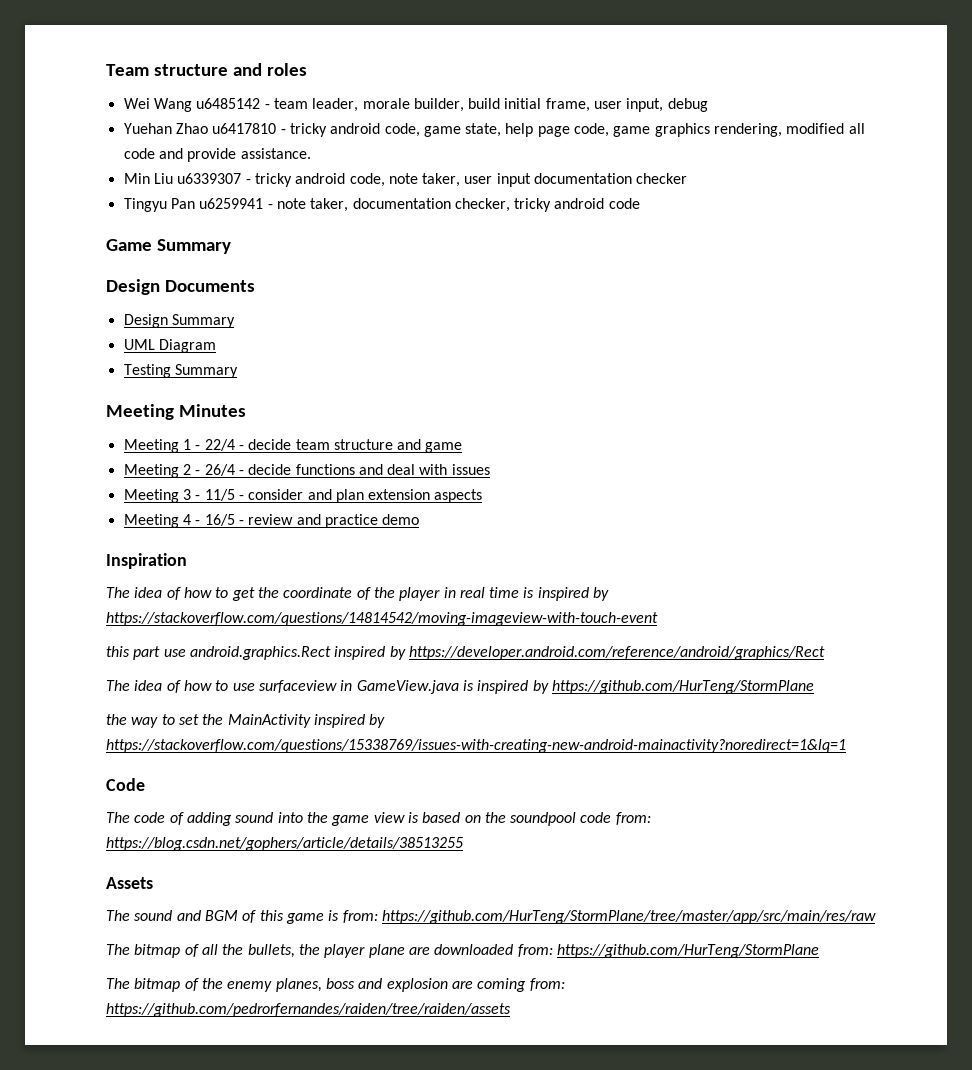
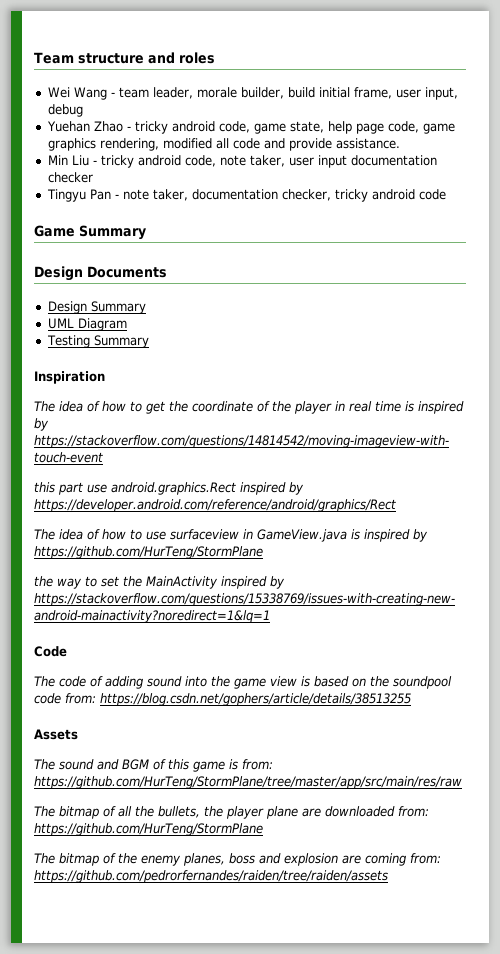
- Wei Wang u6485142 - team leader, morale builder, build initial frame, user input, debug
+ Wei Wang - team leader, morale builder, build initial frame, user input, debug
- Yuehan Zhao u6417810 - tricky android code, game state, help page code, game graphics rendering, modified all code and provide assistance.
+ Yuehan Zhao - tricky android code, game state, help page code, game graphics rendering, modified all code and provide assistance.
- Min Liu u6339307 - tricky android code, note taker, user input documentation checker
+ Min Liu - tricky android code, note taker, user input documentation checker
- Tingyu Pan u6259941 - note taker, documentation checker, tricky android code
+ Tingyu Pan - note taker, documentation checker, tricky android code
- Meeting Minutes
- Meeting 1 - 22/4 - decide team structure and game
- Meeting 2 - 26/4 - decide functions and deal with issues
- Meeting 3 - 11/5 - consider and plan extension aspects
- Meeting 4 - 16/5 - review and practice demo

